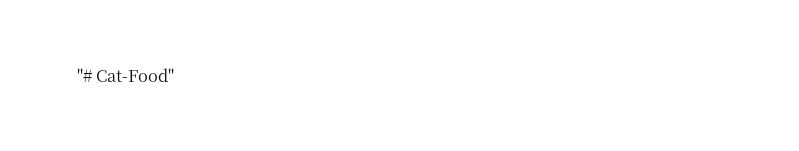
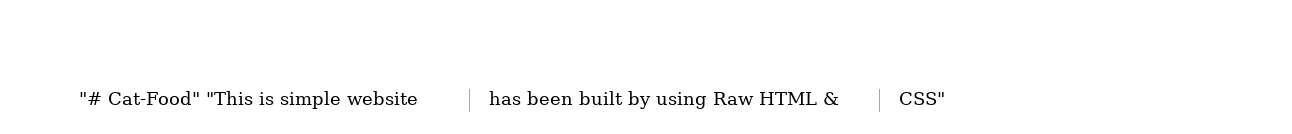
- "# Cat-Food"
+ "# Cat-Food" "This is simple website has been built by using Raw HTML & CSS"

